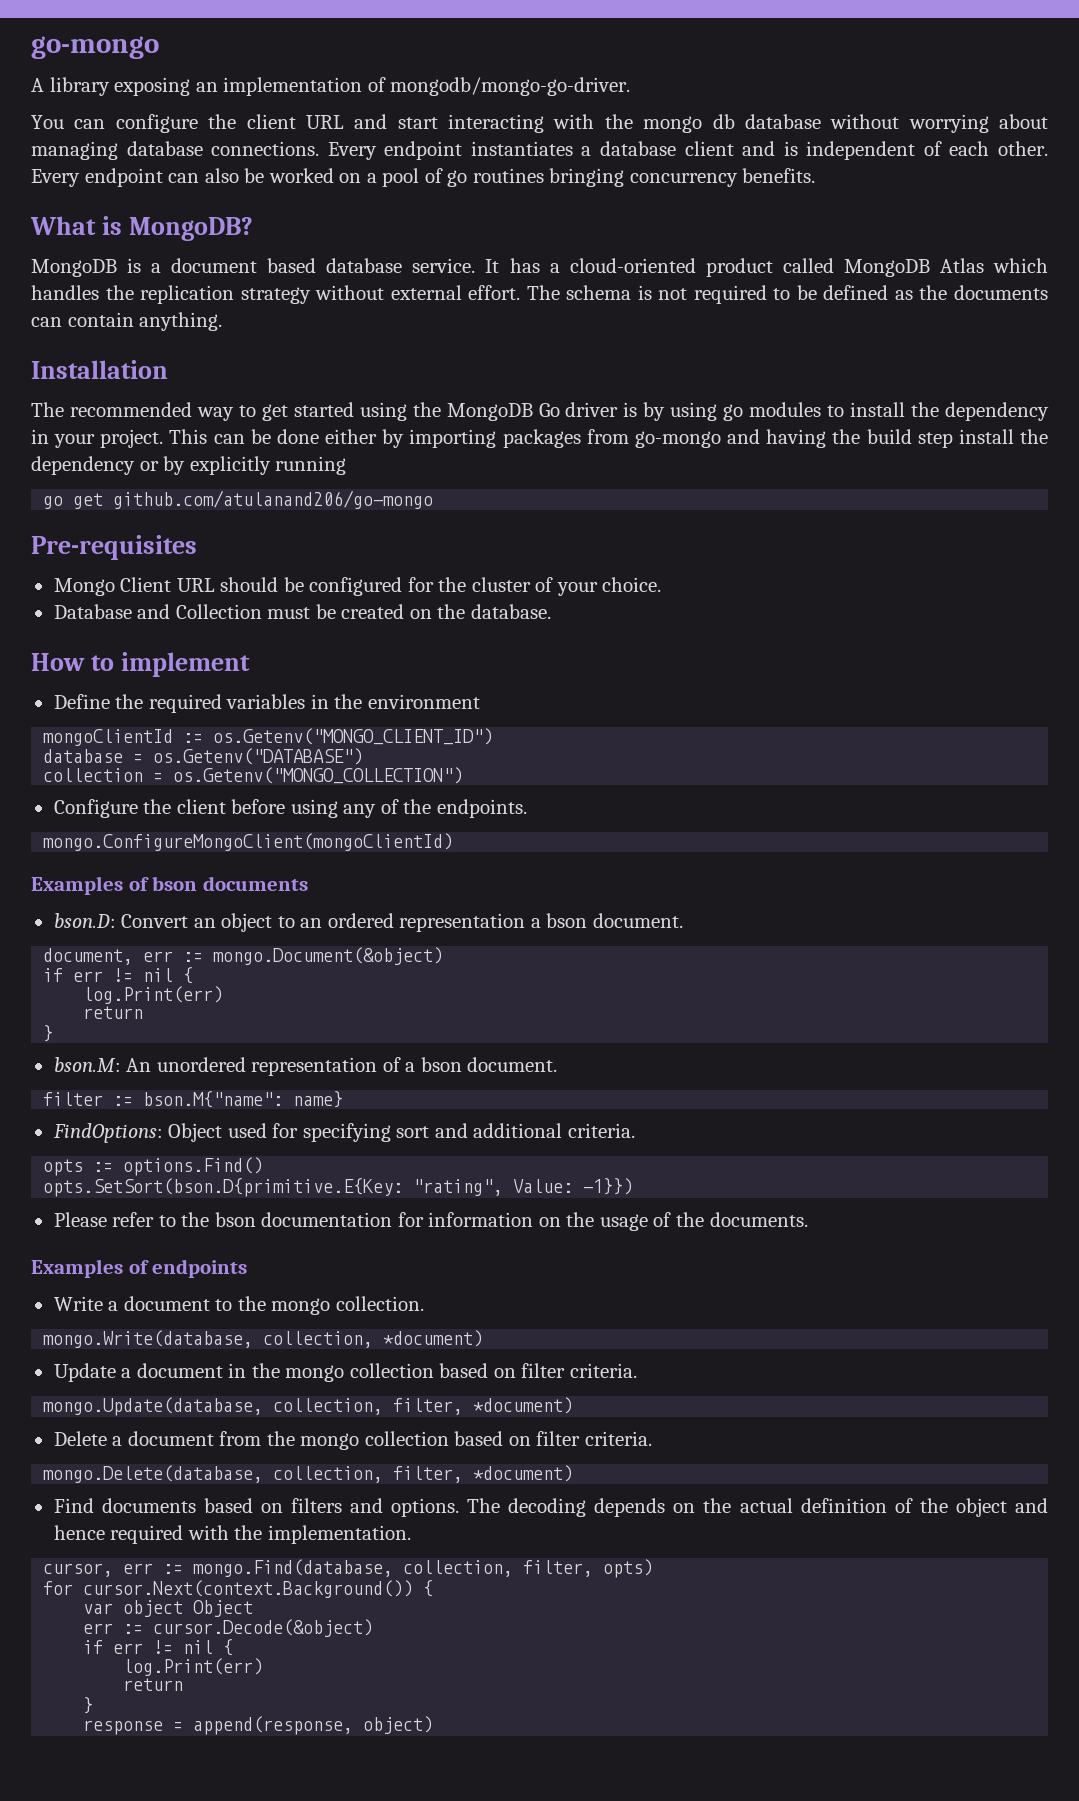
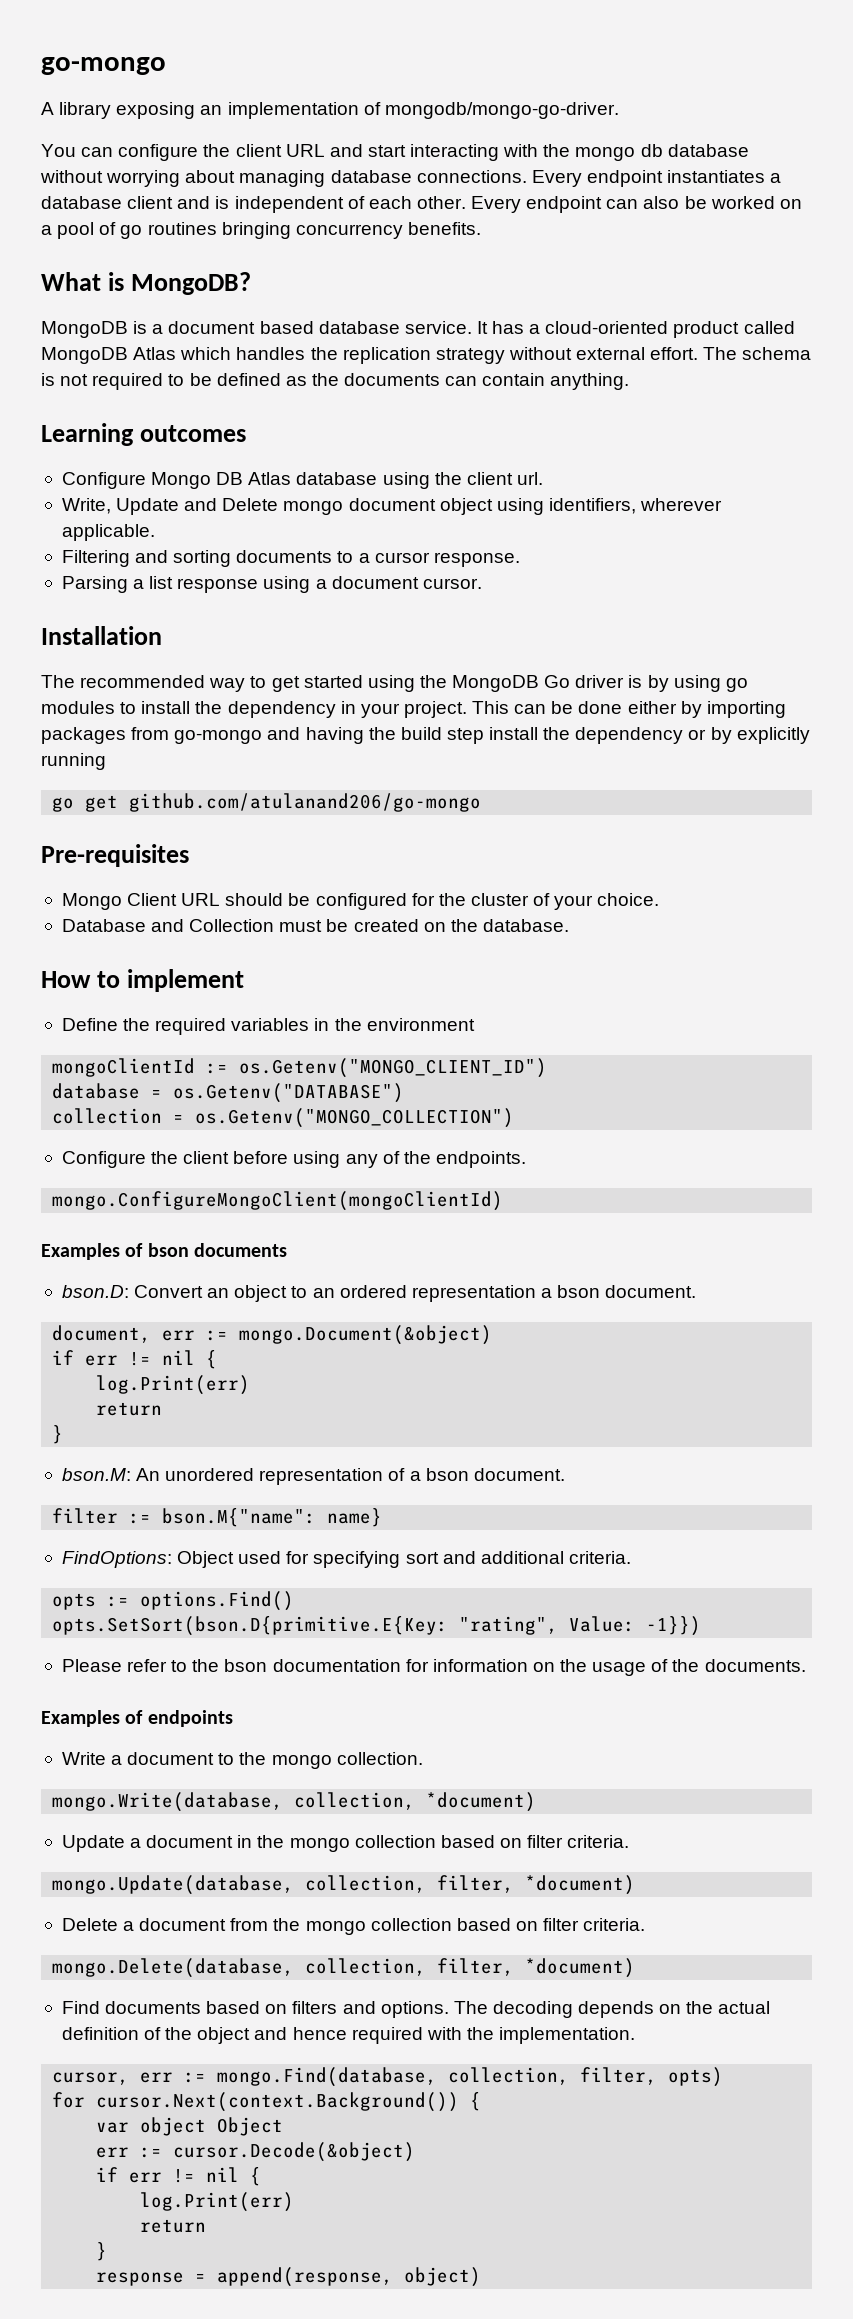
+ Learning outcomes
+ Configure Mongo DB Atlas database using the client url.
+ Write, Update and Delete mongo document object using identifiers, wherever applicable.
+ Filtering and sorting documents to a cursor response.
+ Parsing a list response using a document cursor.

